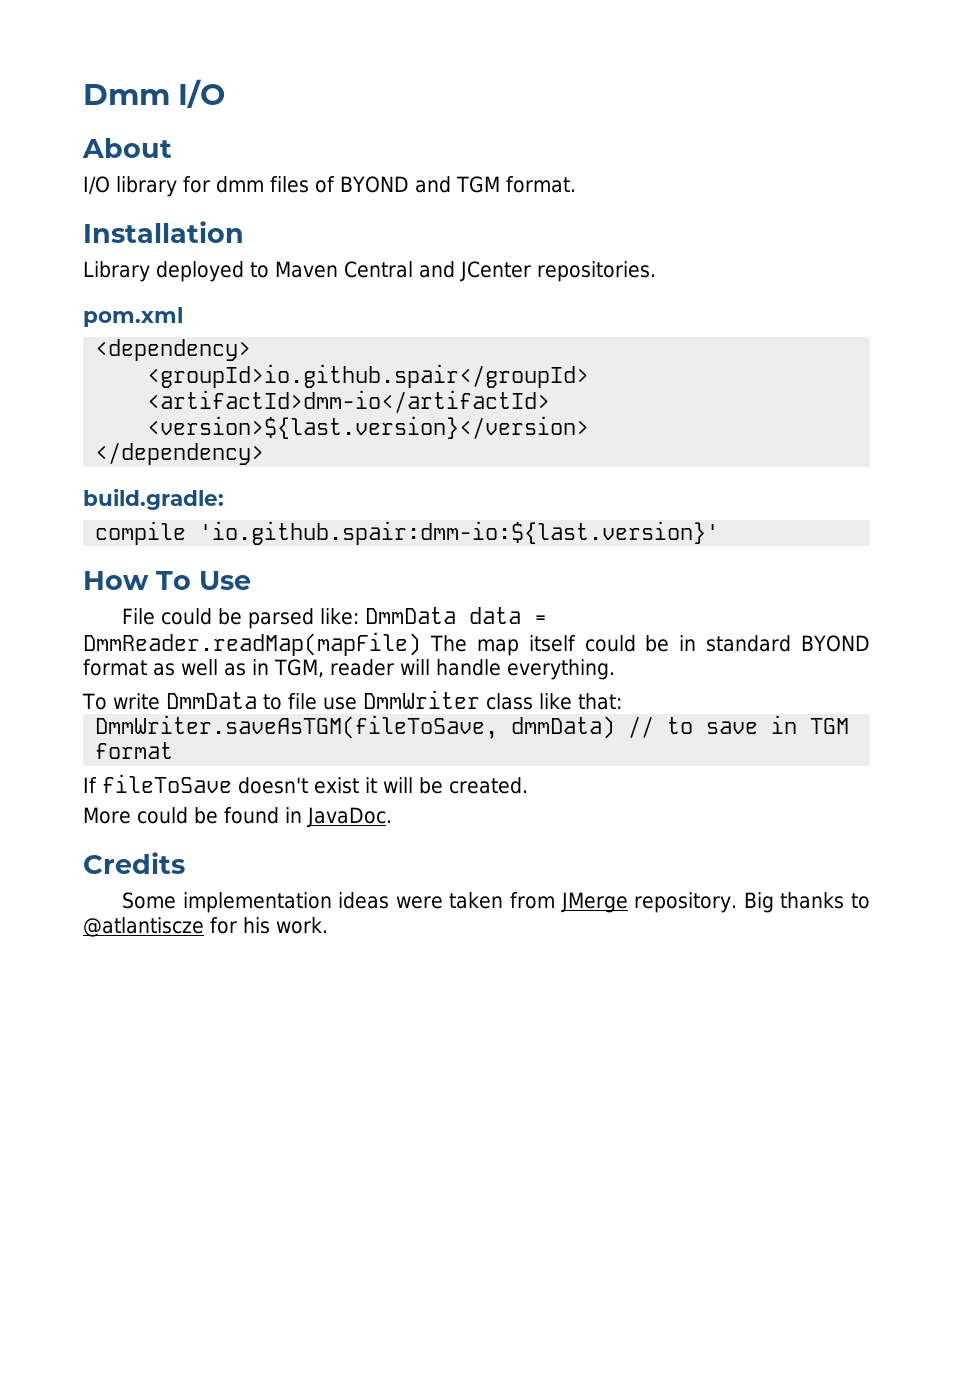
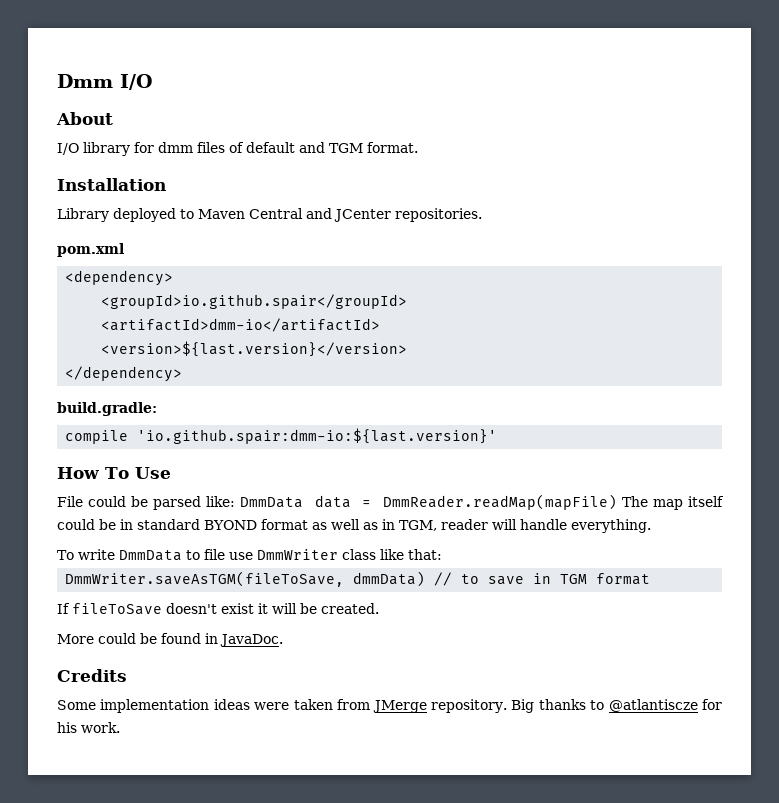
- I/O library for dmm files of BYOND and TGM format.
+ I/O library for dmm files of default and TGM format.

